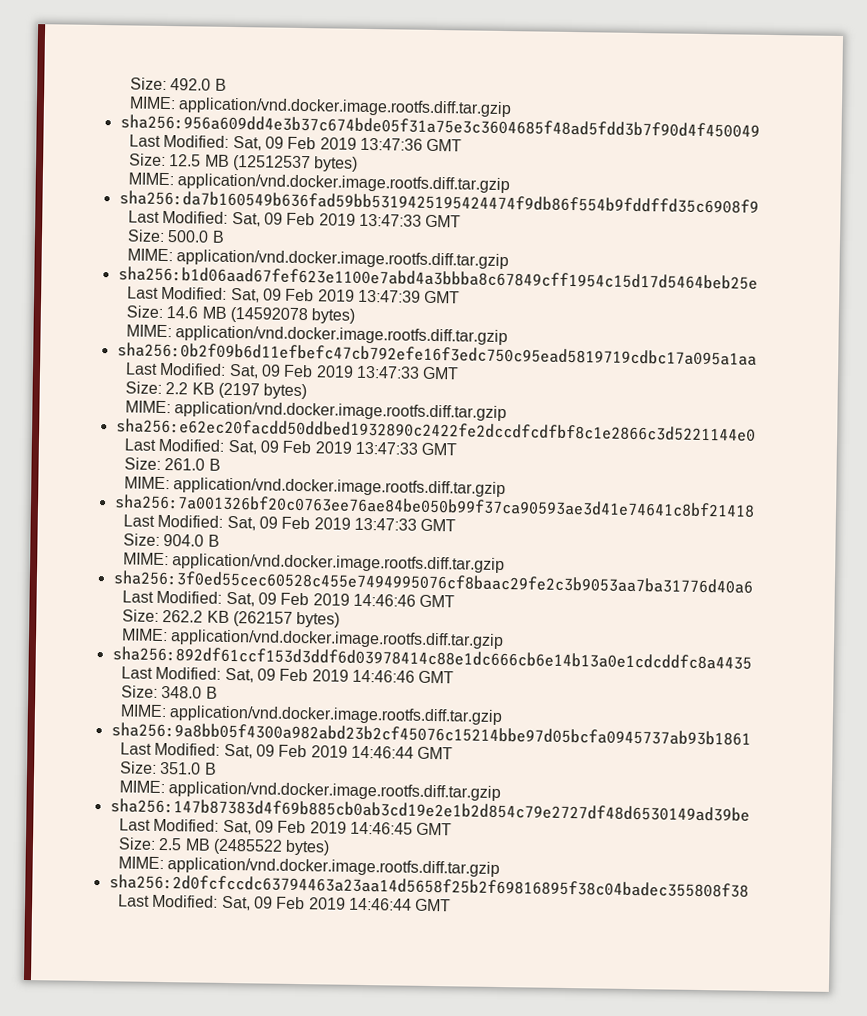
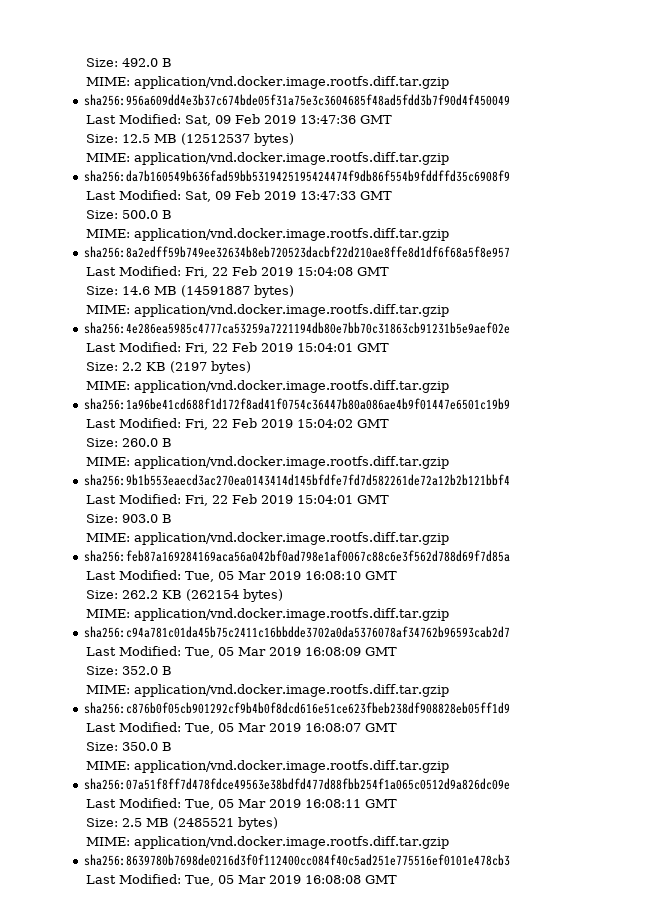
- sha256:b1d06aad67fef623e1100e7abd4a3bbba8c67849cff1954c15d17d5464beb25e
- Last Modified: Sat, 09 Feb 2019 13:47:39 GMT
+ sha256:8a2edff59b749ee32634b8eb720523dacbf22d210ae8ffe8d1df6f68a5f8e957
+ Last Modified: Fri, 22 Feb 2019 15:04:08 GMT
- Size: 14.6 MB (14592078 bytes)
+ Size: 14.6 MB (14591887 bytes)
  MIME: application/vnd.docker.image.rootfs.diff.tar.gzip
- sha256:0b2f09b6d11efbefc47cb792efe16f3edc750c95ead5819719cdbc17a095a1aa
- Last Modified: Sat, 09 Feb 2019 13:47:33 GMT
+ sha256:4e286ea5985c4777ca53259a7221194db80e7bb70c31863cb91231b5e9aef02e
+ Last Modified: Fri, 22 Feb 2019 15:04:01 GMT
- sha256:e62ec20facdd50ddbed1932890c2422fe2dccdfcdfbf8c1e2866c3d5221144e0
- Last Modified: Sat, 09 Feb 2019 13:47:33 GMT
- Size: 261.0 B
+ sha256:1a96be41cd688f1d172f8ad41f0754c36447b80a086ae4b9f01447e6501c19b9
+ Last Modified: Fri, 22 Feb 2019 15:04:02 GMT
+ Size: 260.0 B
  MIME: application/vnd.docker.image.rootfs.diff.tar.gzip
- sha256:7a001326bf20c0763ee76ae84be050b99f37ca90593ae3d41e74641c8bf21418
- Last Modified: Sat, 09 Feb 2019 13:47:33 GMT
- Size: 904.0 B
+ sha256:9b1b553eaecd3ac270ea0143414d145bfdfe7fd7d582261de72a12b2b121bbf4
+ Last Modified: Fri, 22 Feb 2019 15:04:01 GMT
+ Size: 903.0 B
  MIME: application/vnd.docker.image.rootfs.diff.tar.gzip
- sha256:3f0ed55cec60528c455e7494995076cf8baac29fe2c3b9053aa7ba31776d40a6
- Last Modified: Sat, 09 Feb 2019 14:46:46 GMT
+ sha256:feb87a169284169aca56a042bf0ad798e1af0067c88c6e3f562d788d69f7d85a
+ Last Modified: Tue, 05 Mar 2019 16:08:10 GMT
- Size: 262.2 KB (262157 bytes)
+ Size: 262.2 KB (262154 bytes)
  MIME: application/vnd.docker.image.rootfs.diff.tar.gzip
- sha256:892df61ccf153d3ddf6d03978414c88e1dc666cb6e14b13a0e1cdcddfc8a4435
- Last Modified: Sat, 09 Feb 2019 14:46:46 GMT
- Size: 348.0 B
+ sha256:c94a781c01da45b75c2411c16bbdde3702a0da5376078af34762b96593cab2d7
+ Last Modified: Tue, 05 Mar 2019 16:08:09 GMT
+ Size: 352.0 B
  MIME: application/vnd.docker.image.rootfs.diff.tar.gzip
- sha256:9a8bb05f4300a982abd23b2cf45076c15214bbe97d05bcfa0945737ab93b1861
- Last Modified: Sat, 09 Feb 2019 14:46:44 GMT
- Size: 351.0 B
+ sha256:c876b0f05cb901292cf9b4b0f8dcd616e51ce623fbeb238df908828eb05ff1d9
+ Last Modified: Tue, 05 Mar 2019 16:08:07 GMT
+ Size: 350.0 B
  MIME: application/vnd.docker.image.rootfs.diff.tar.gzip
- sha256:147b87383d4f69b885cb0ab3cd19e2e1b2d854c79e2727df48d6530149ad39be
- Last Modified: Sat, 09 Feb 2019 14:46:45 GMT
+ sha256:07a51f8ff7d478fdce49563e38bdfd477d88fbb254f1a065c0512d9a826dc09e
+ Last Modified: Tue, 05 Mar 2019 16:08:11 GMT
- Size: 2.5 MB (2485522 bytes)
+ Size: 2.5 MB (2485521 bytes)
  MIME: application/vnd.docker.image.rootfs.diff.tar.gzip
- sha256:2d0fcfccdc63794463a23aa14d5658f25b2f69816895f38c04badec355808f38
- Last Modified: Sat, 09 Feb 2019 14:46:44 GMT
+ sha256:8639780b7698de0216d3f0f112400cc084f40c5ad251e775516ef0101e478cb3
+ Last Modified: Tue, 05 Mar 2019 16:08:08 GMT

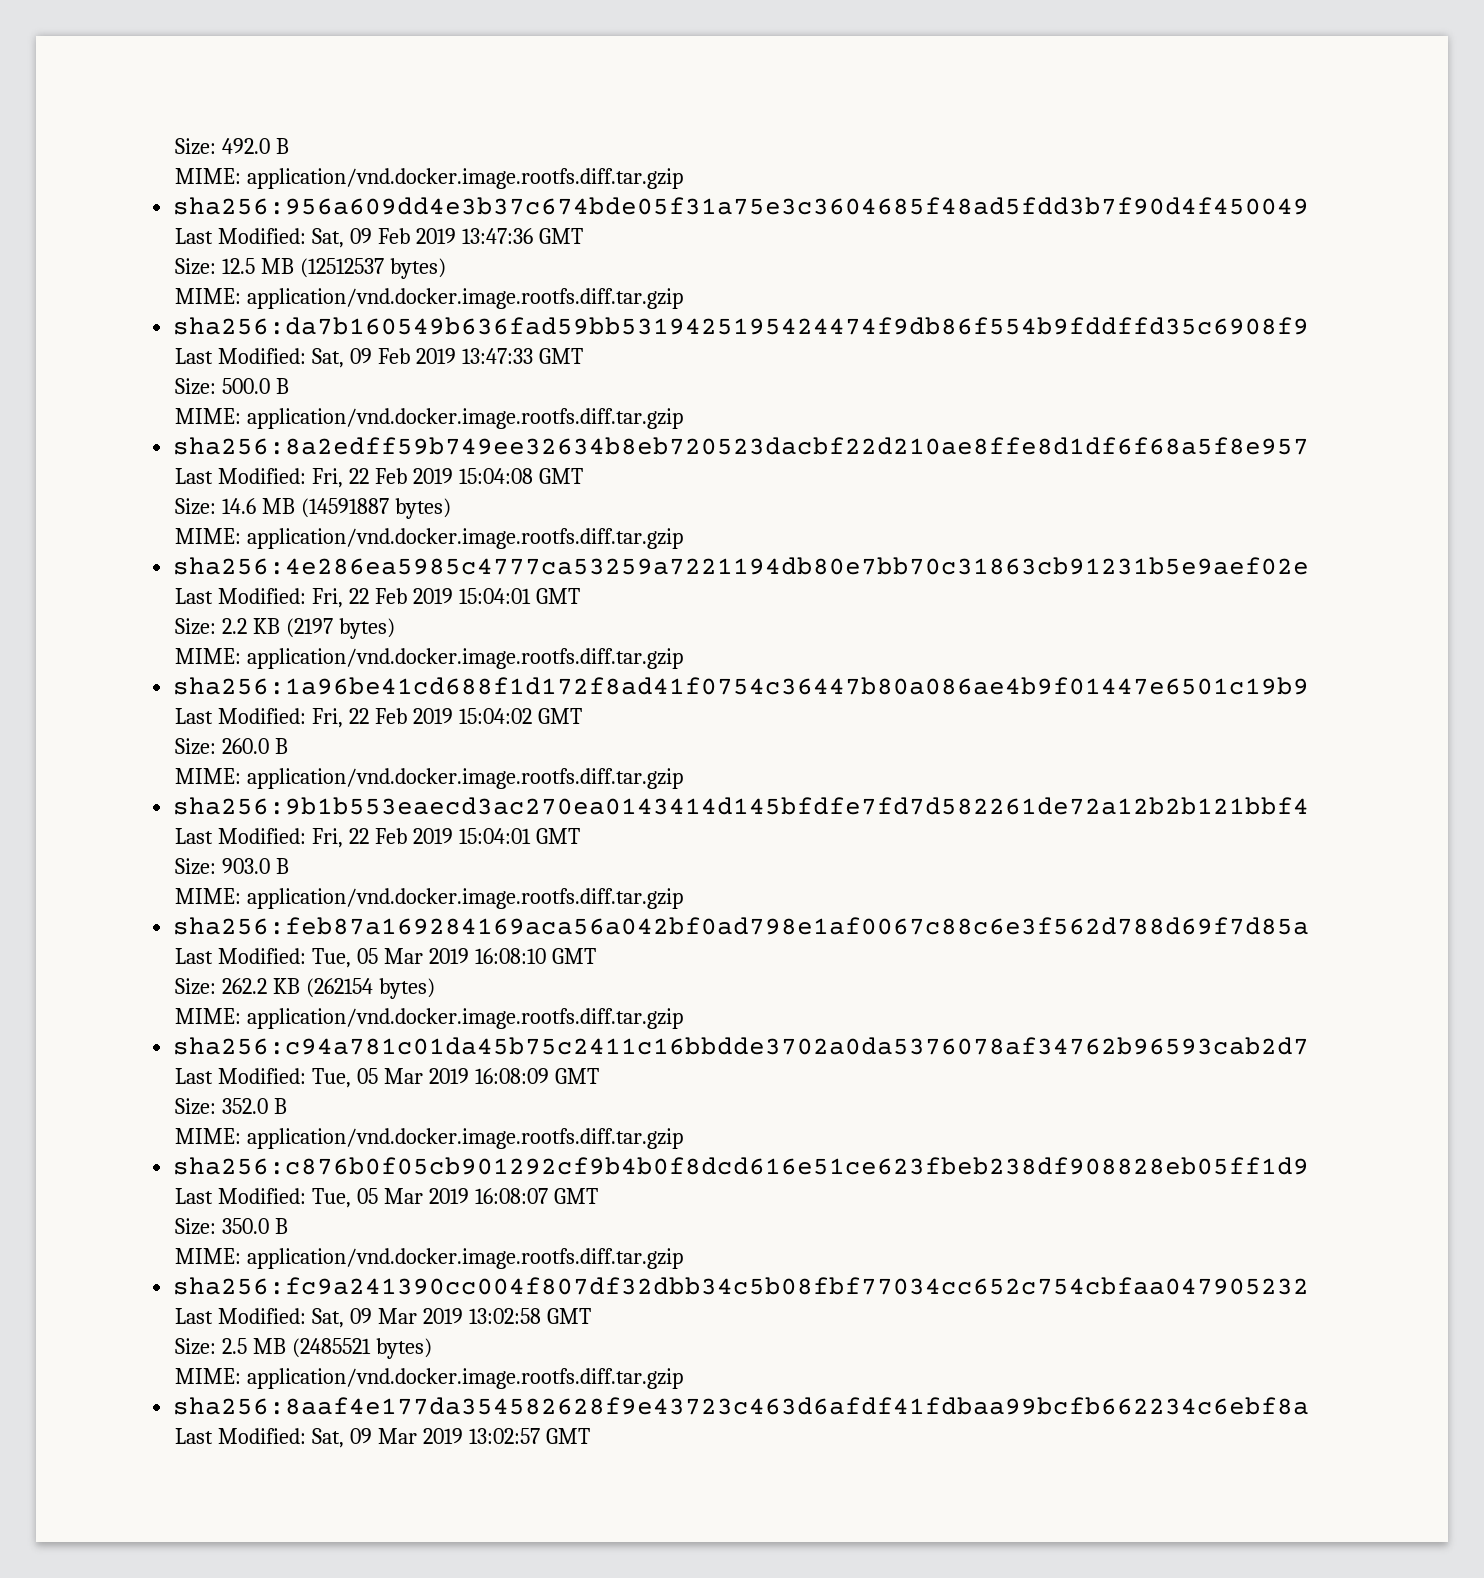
- sha256:07a51f8ff7d478fdce49563e38bdfd477d88fbb254f1a065c0512d9a826dc09e
- Last Modified: Tue, 05 Mar 2019 16:08:11 GMT
+ sha256:fc9a241390cc004f807df32dbb34c5b08fbf77034cc652c754cbfaa047905232
+ Last Modified: Sat, 09 Mar 2019 13:02:58 GMT
- sha256:8639780b7698de0216d3f0f112400cc084f40c5ad251e775516ef0101e478cb3
- Last Modified: Tue, 05 Mar 2019 16:08:08 GMT
+ sha256:8aaf4e177da354582628f9e43723c463d6afdf41fdbaa99bcfb662234c6ebf8a
+ Last Modified: Sat, 09 Mar 2019 13:02:57 GMT

